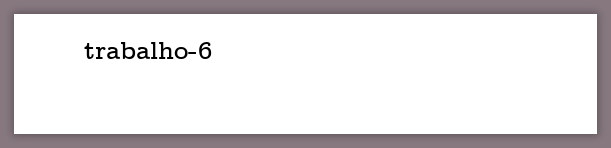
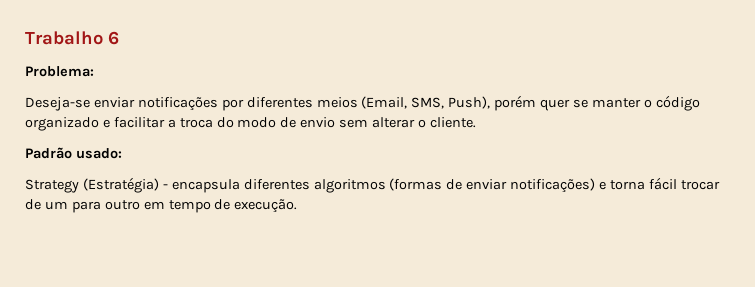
- trabalho-6
+ Trabalho 6
+ Problema:
+ Deseja-se enviar notificações por diferentes meios (Email, SMS, Push), porém quer se manter o código organizado e facilitar a troca do modo de envio sem alterar o cliente.
+ Padrão usado:
+ Strategy (Estratégia) - encapsula diferentes algoritmos (formas de enviar notificações) e torna fácil trocar de um para outro em tempo de execução.

